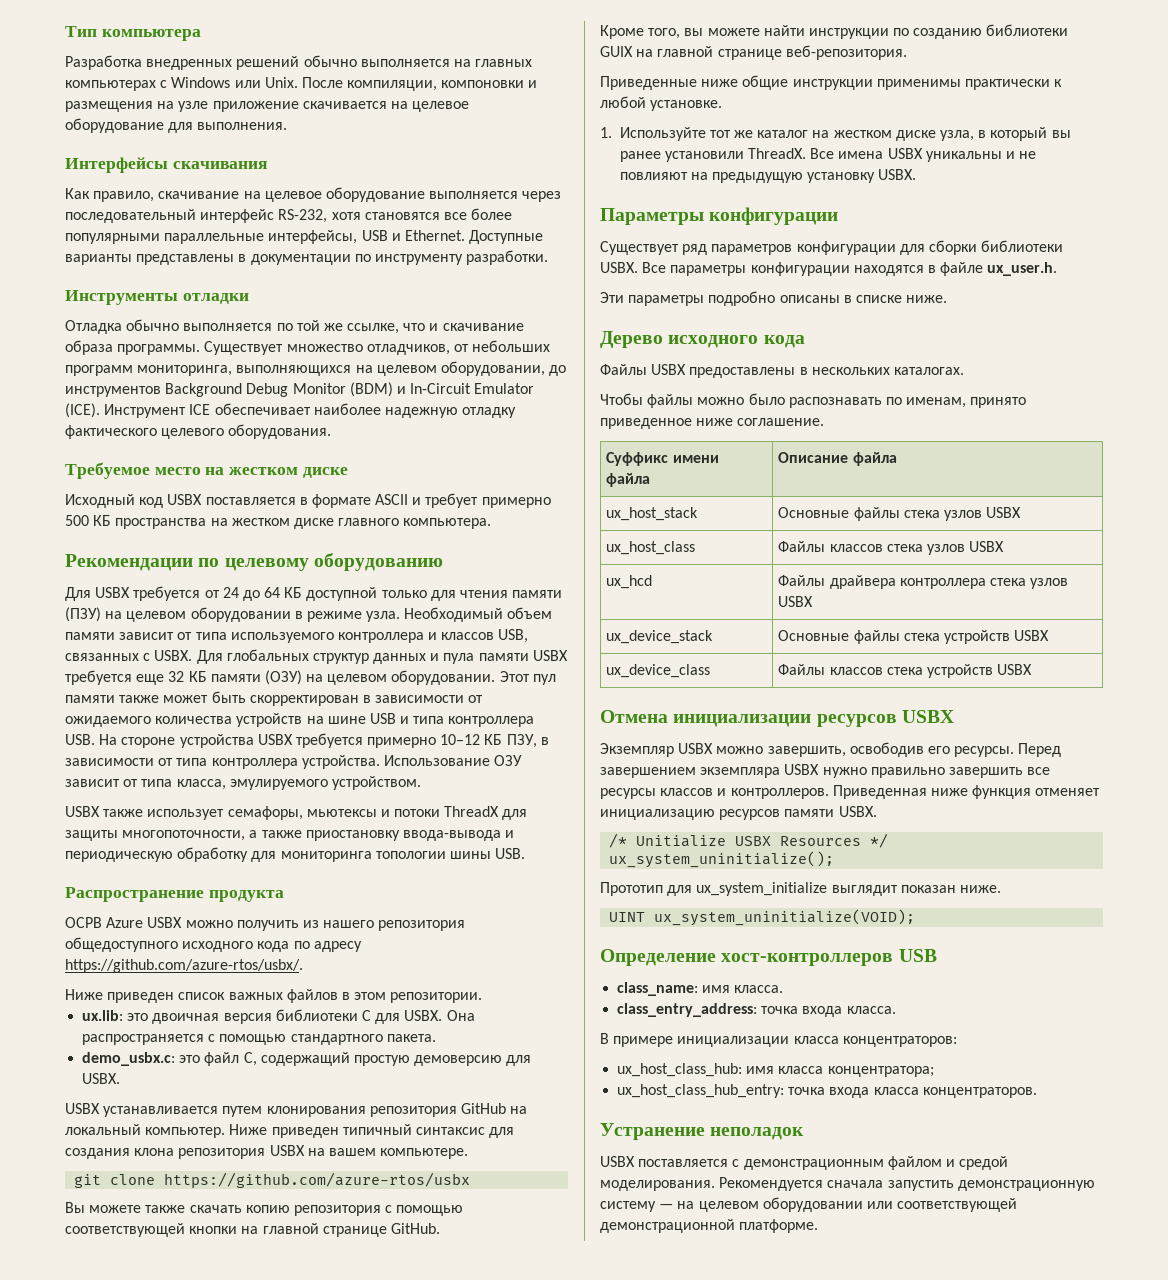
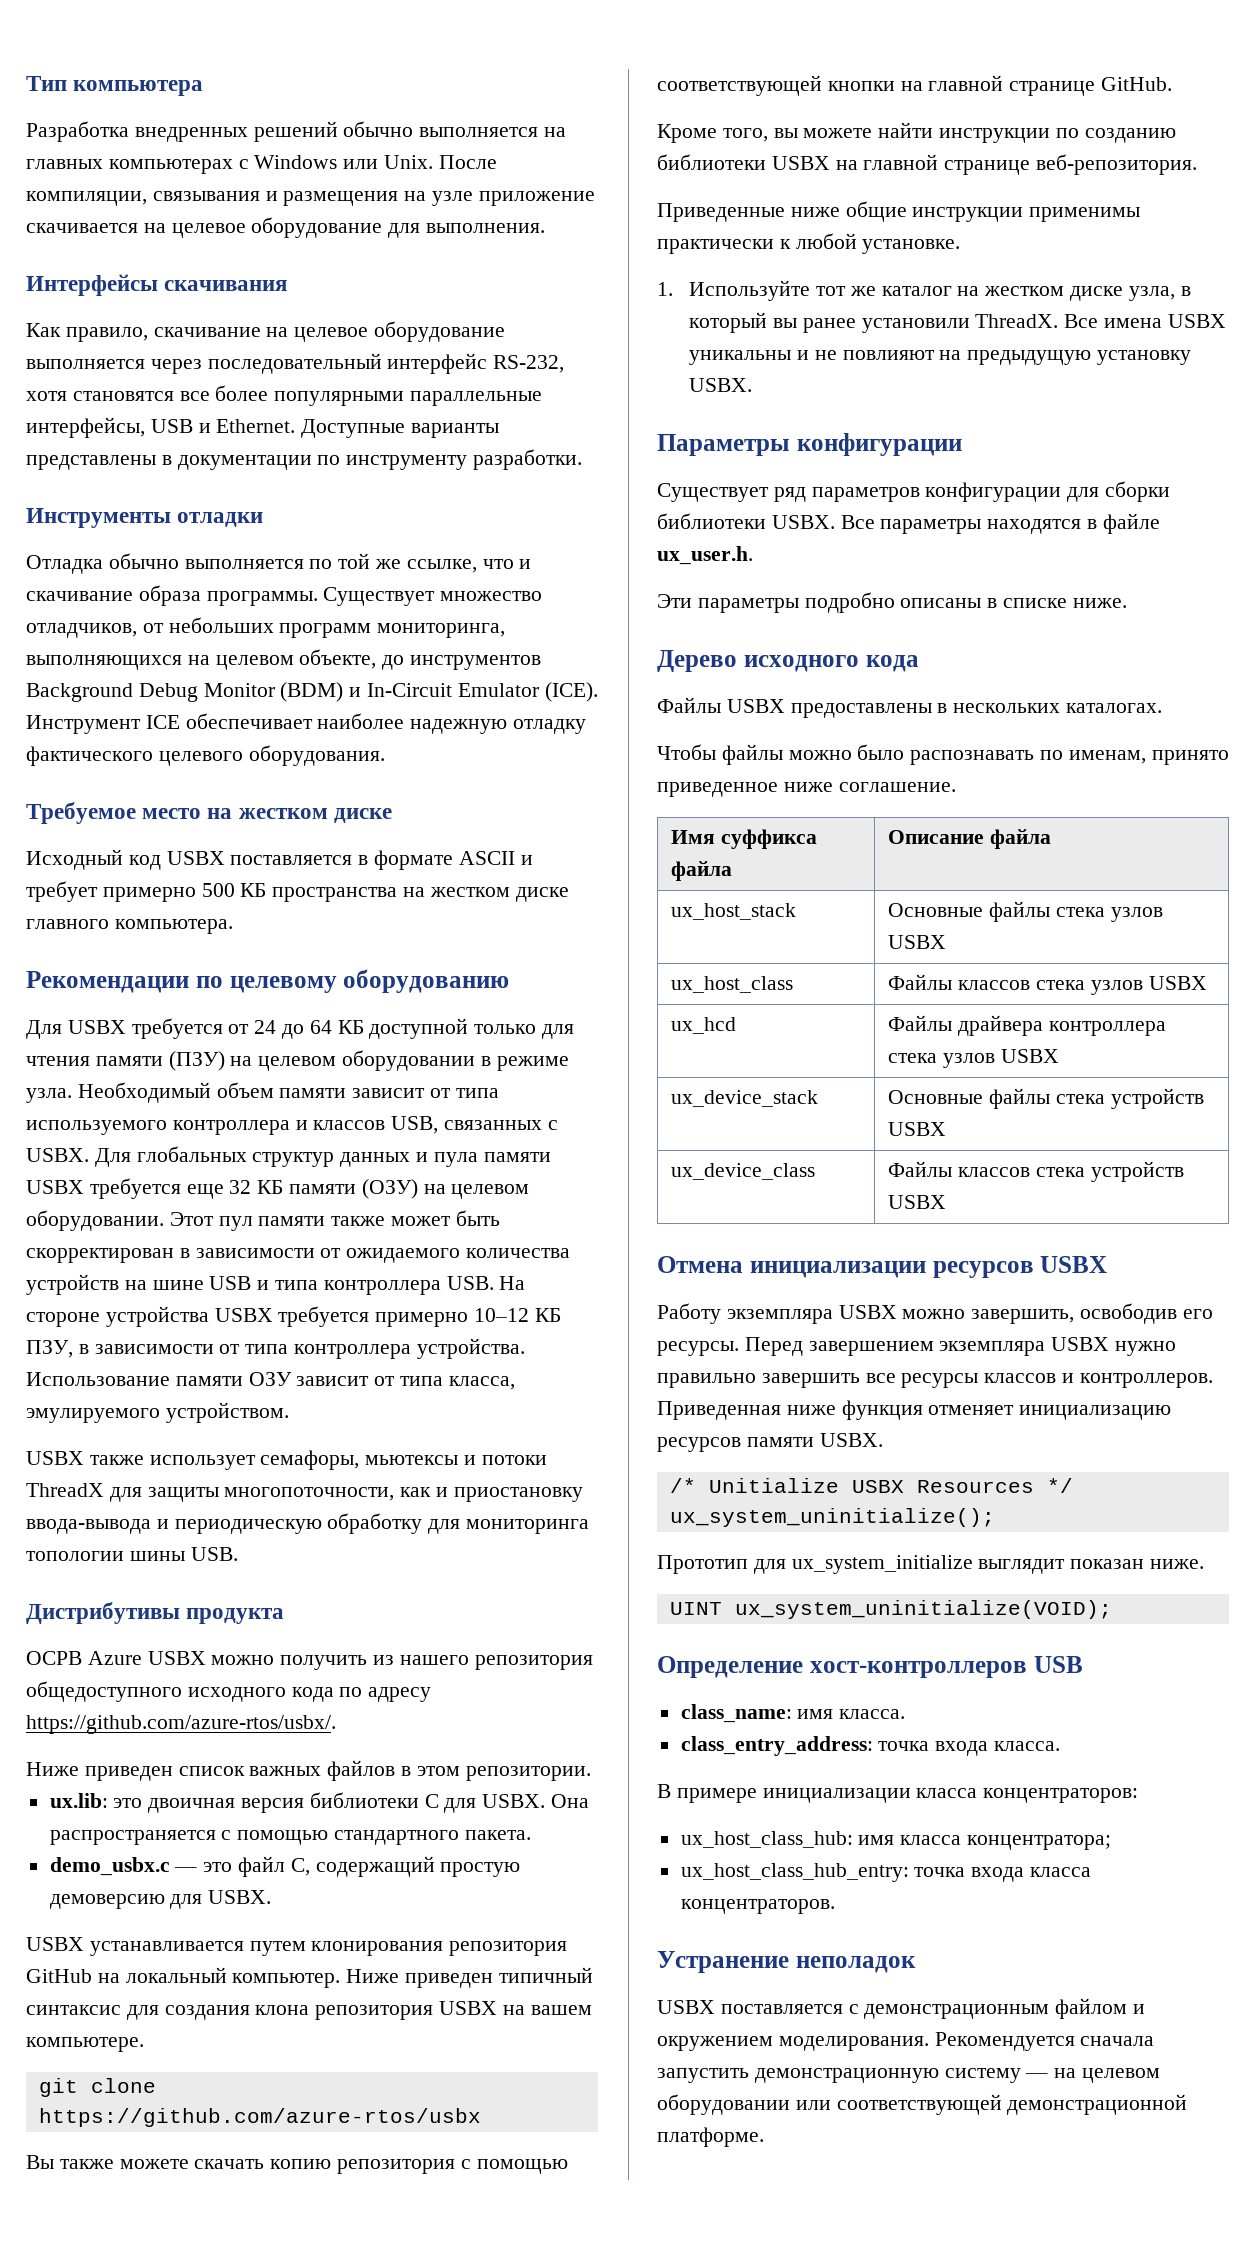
- После компиляции, компоновки и размещения на узле приложение скачивается на целевое оборудование для выполнения.
+ После компиляции, связывания и размещения на узле приложение скачивается на целевое оборудование для выполнения.
- Существует множество отладчиков, от небольших программ мониторинга, выполняющихся на целевом оборудовании, до инструментов Background Debug Monitor (BDM) и In-Circuit Emulator (ICE).
+ Существует множество отладчиков, от небольших программ мониторинга, выполняющихся на целевом объекте, до инструментов Background Debug Monitor (BDM) и In-Circuit Emulator (ICE).
- Использование ОЗУ зависит от типа класса, эмулируемого устройством.
+ Использование памяти ОЗУ зависит от типа класса, эмулируемого устройством.
- USBX также использует семафоры, мьютексы и потоки ThreadX для защиты многопоточности, а также приостановку ввода-вывода и периодическую обработку для мониторинга топологии шины USB.
+ USBX также использует семафоры, мьютексы и потоки ThreadX для защиты многопоточности, как и приостановку ввода-вывода и периодическую обработку для мониторинга топологии шины USB.
- Распространение продукта
+ Дистрибутивы продукта
- demo_usbx.c: это файл C, содержащий простую демоверсию для USBX.
+ demo_usbx.c — это файл C, содержащий простую демоверсию для USBX.
- Вы можете также скачать копию репозитория с помощью соответствующей кнопки на главной странице GitHub.
+ Вы также можете скачать копию репозитория с помощью соответствующей кнопки на главной странице GitHub.
- Кроме того, вы можете найти инструкции по созданию библиотеки GUIX на главной странице веб-репозитория.
+ Кроме того, вы можете найти инструкции по созданию библиотеки USBX на главной странице веб-репозитория.
- Все параметры конфигурации находятся в файле ux_user.h.
+ Все параметры находятся в файле ux_user.h.
- Суффикс имени файла | Описание файла
+ Имя суффикса файла | Описание файла
- Экземпляр USBX можно завершить, освободив его ресурсы.
+ Работу экземпляра USBX можно завершить, освободив его ресурсы.
- USBX поставляется с демонстрационным файлом и средой моделирования.
+ USBX поставляется с демонстрационным файлом и окружением моделирования.

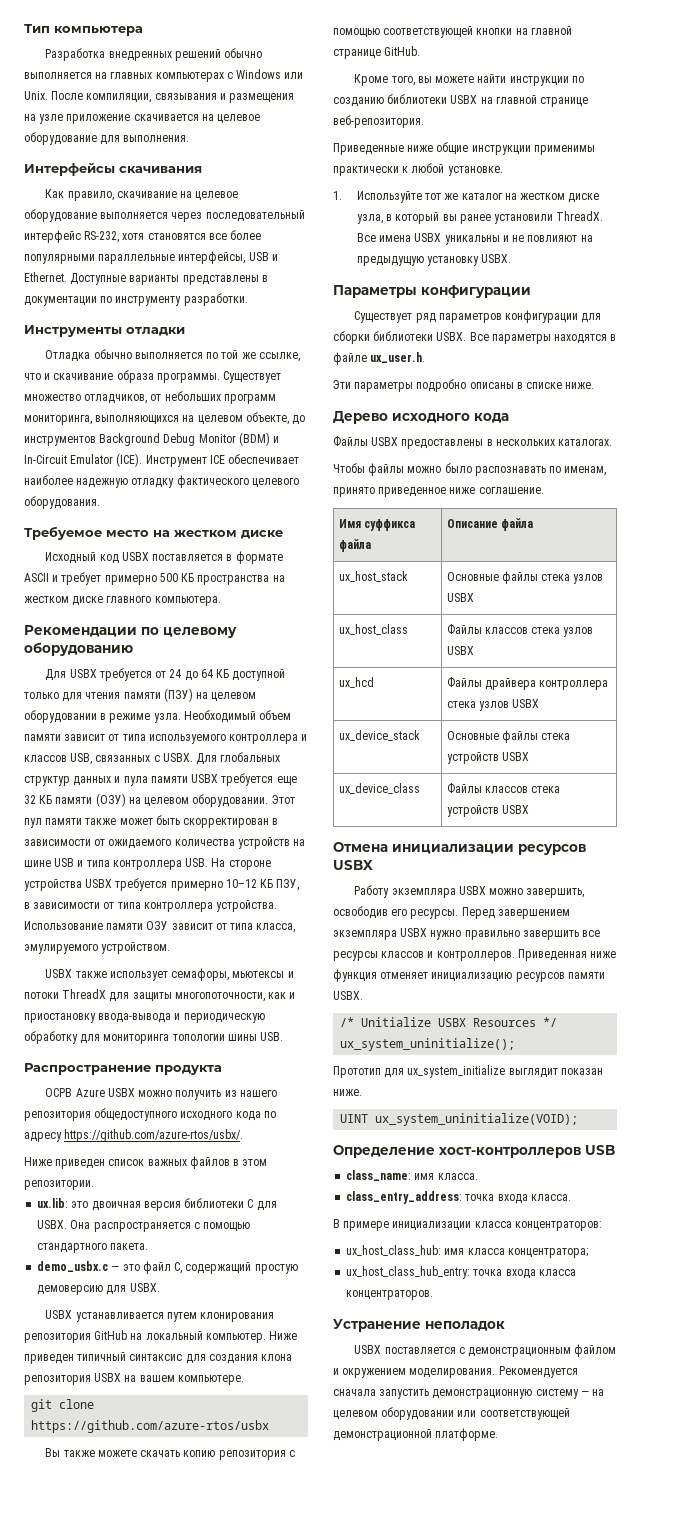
- Дистрибутивы продукта
+ Распространение продукта

